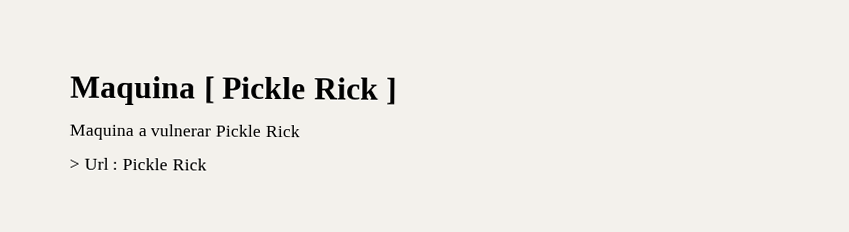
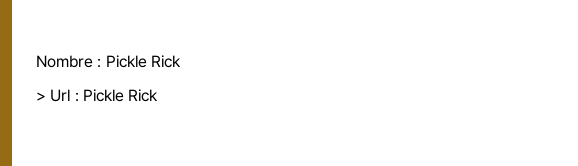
- Maquina [ Pickle Rick ]
- Maquina a vulnerar Pickle Rick
+ Nombre : Pickle Rick

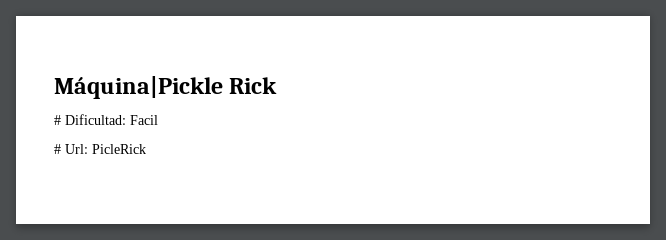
- Nombre : Pickle Rick
- > Url : Pickle Rick
+ Máquina|Pickle Rick
+ # Dificultad: Facil
+ # Url: PicleRick

